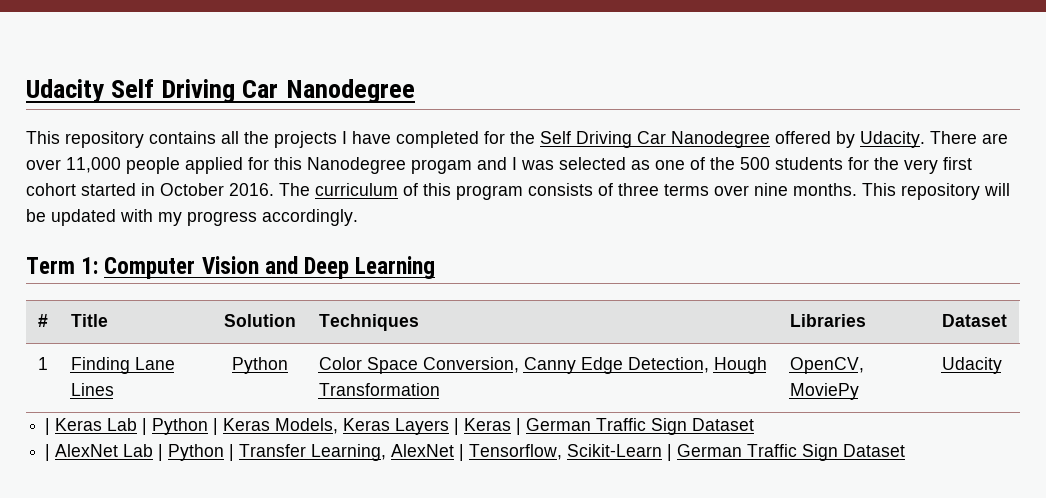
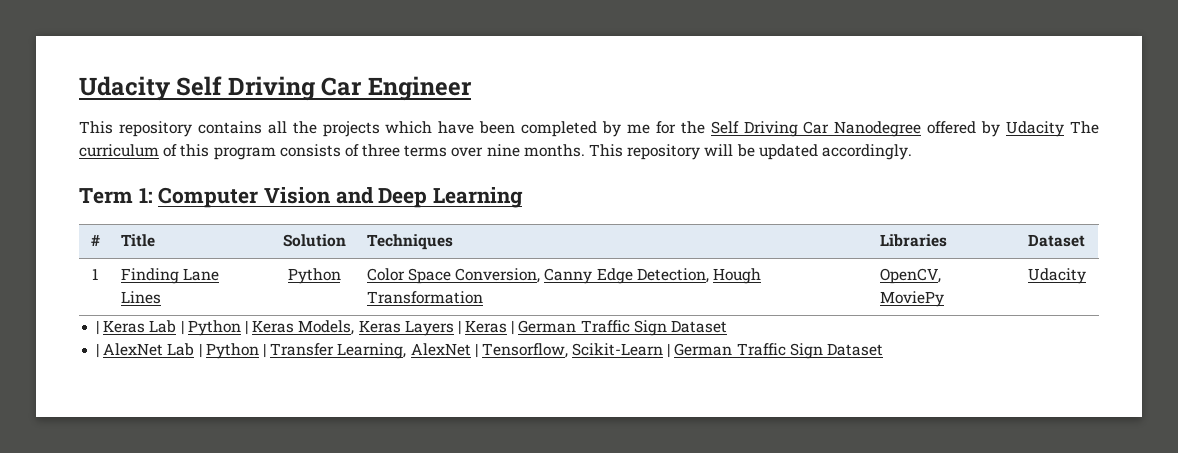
- Udacity Self Driving Car Nanodegree
+ Udacity Self Driving Car Engineer
- This repository contains all the projects I have completed for the Self Driving Car Nanodegree offered by Udacity. There are over 11,000 people applied for this Nanodegree progam and I was selected as one of the 500 students for the very first cohort started in October 2016. The curriculum of this program consists of three terms over nine months.
+ This repository contains all the projects which have been completed by me for the Self Driving Car Nanodegree offered by Udacity The curriculum of this program consists of three terms over nine months.
- This repository will be updated with my progress accordingly.
+ This repository will be updated accordingly.

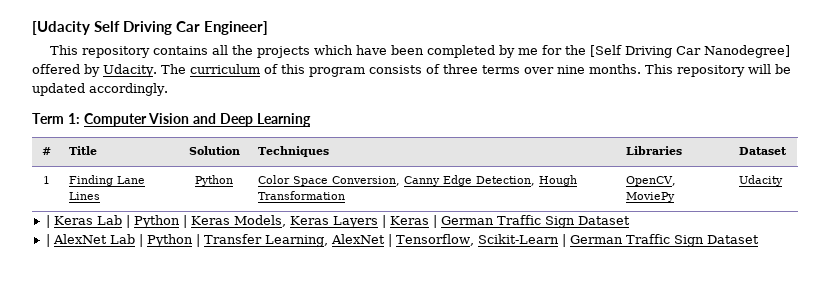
- Udacity Self Driving Car Engineer
+ [Udacity Self Driving Car Engineer]
- This repository contains all the projects which have been completed by me for the Self Driving Car Nanodegree offered by Udacity The curriculum of this program consists of three terms over nine months.
+ This repository contains all the projects which have been completed by me for the [Self Driving Car Nanodegree] offered by Udacity. The curriculum of this program consists of three terms over nine months.

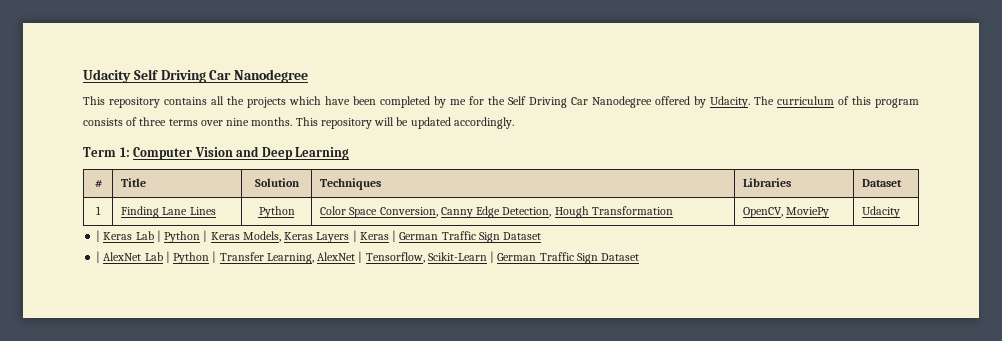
- [Udacity Self Driving Car Engineer]
+ Udacity Self Driving Car Nanodegree
- This repository contains all the projects which have been completed by me for the [Self Driving Car Nanodegree] offered by Udacity.
+ This repository contains all the projects which have been completed by me for the Self Driving Car Nanodegree offered by Udacity.

